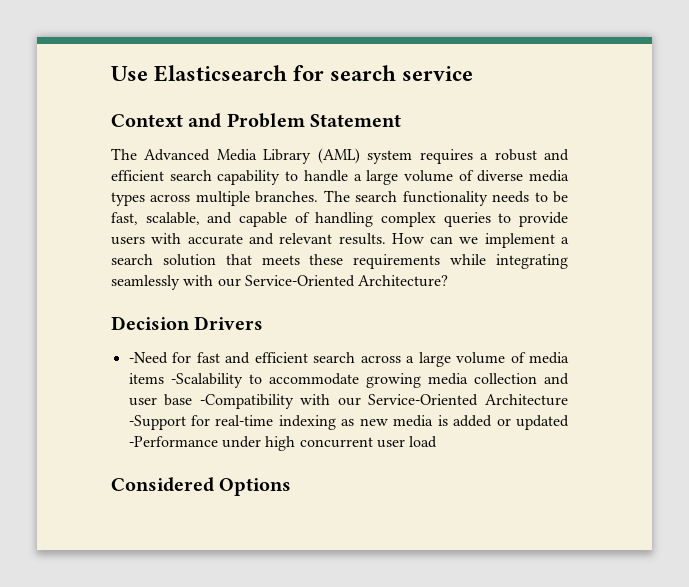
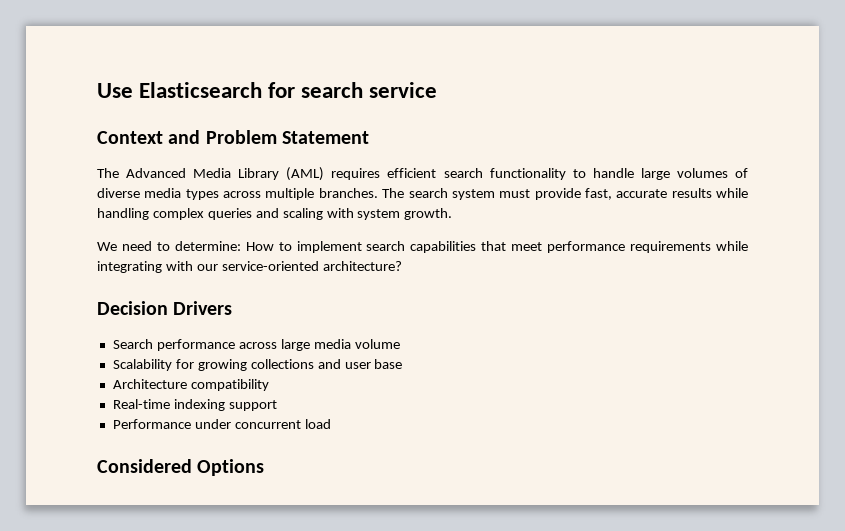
- The Advanced Media Library (AML) system requires a robust and efficient search capability to handle a large volume of diverse media types across multiple branches.
+ The Advanced Media Library (AML) requires efficient search functionality to handle large volumes of diverse media types across multiple branches.
- The search functionality needs to be fast, scalable, and capable of handling complex queries to provide users with accurate and relevant results. How can we implement a search solution that meets these requirements while integrating seamlessly with our Service-Oriented Architecture?
+ The search system must provide fast, accurate results while handling complex queries and scaling with system growth.
+ We need to determine: How to implement search capabilities that meet performance requirements while integrating with our service-oriented architecture?
- -Need for fast and efficient search across a large volume of media items -Scalability to accommodate growing media collection and user base -Compatibility with our Service-Oriented Architecture -Support for real-time indexing as new media is added or updated -Performance under high concurrent user load
+ Search performance across large media volume
+ Scalability for growing collections and user base
+ Architecture compatibility
+ Real-time indexing support
+ Performance under concurrent load

